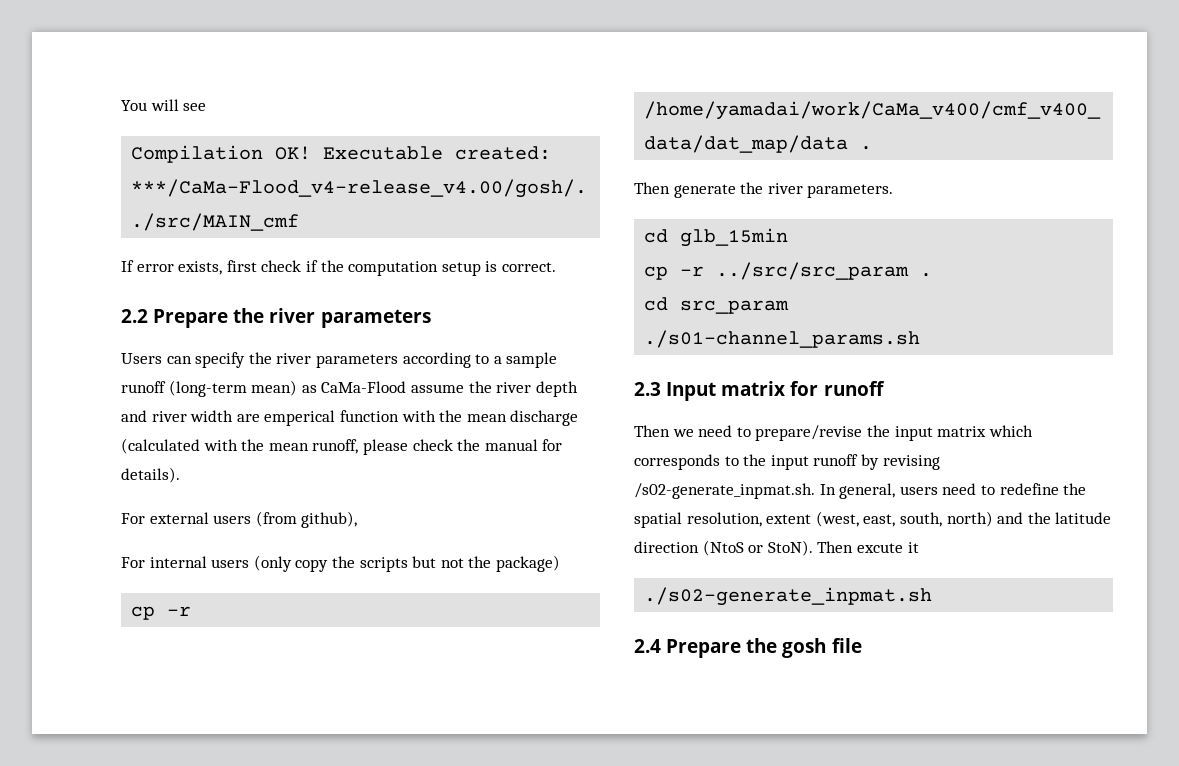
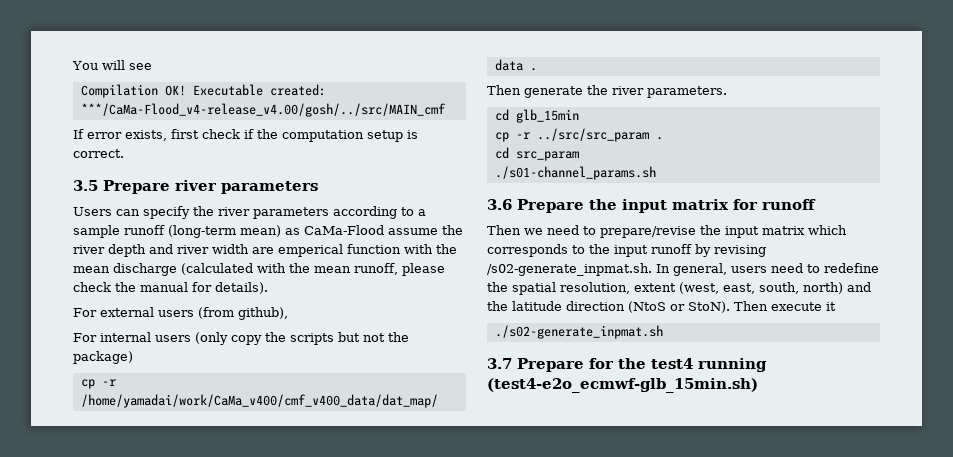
- 2.2 Prepare the river parameters
+ 3.5 Prepare river parameters
- 2.3 Input matrix for runoff
+ 3.6 Prepare the input matrix for runoff
- Then excute it
+ Then execute it
- 2.4 Prepare the gosh file
+ 3.7 Prepare for the test4 running (test4-e2o_ecmwf-glb_15min.sh)

